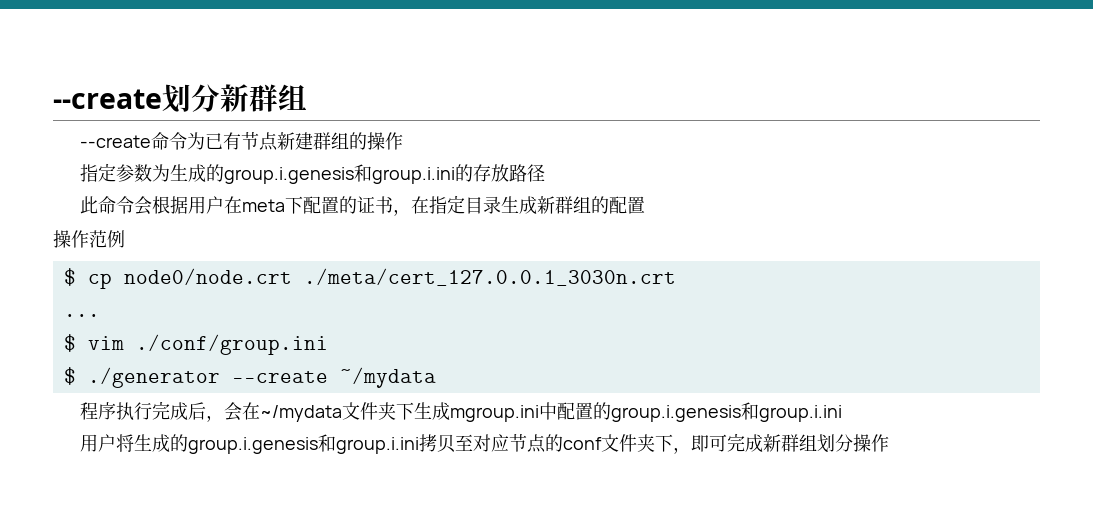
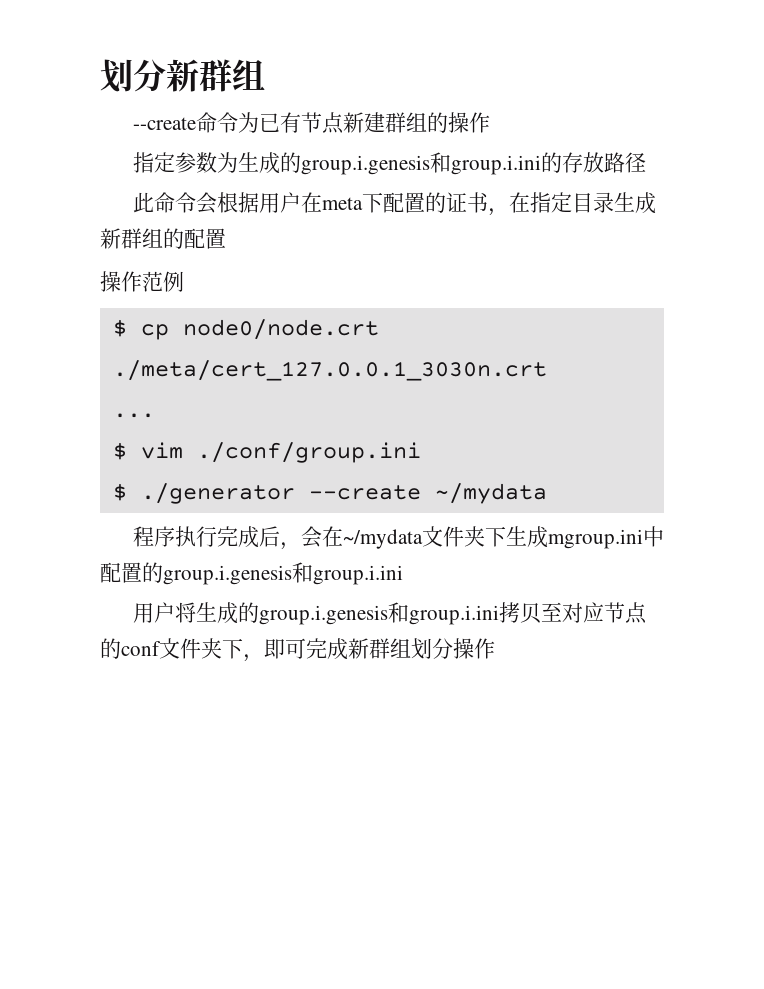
- --create划分新群组
+ 划分新群组

